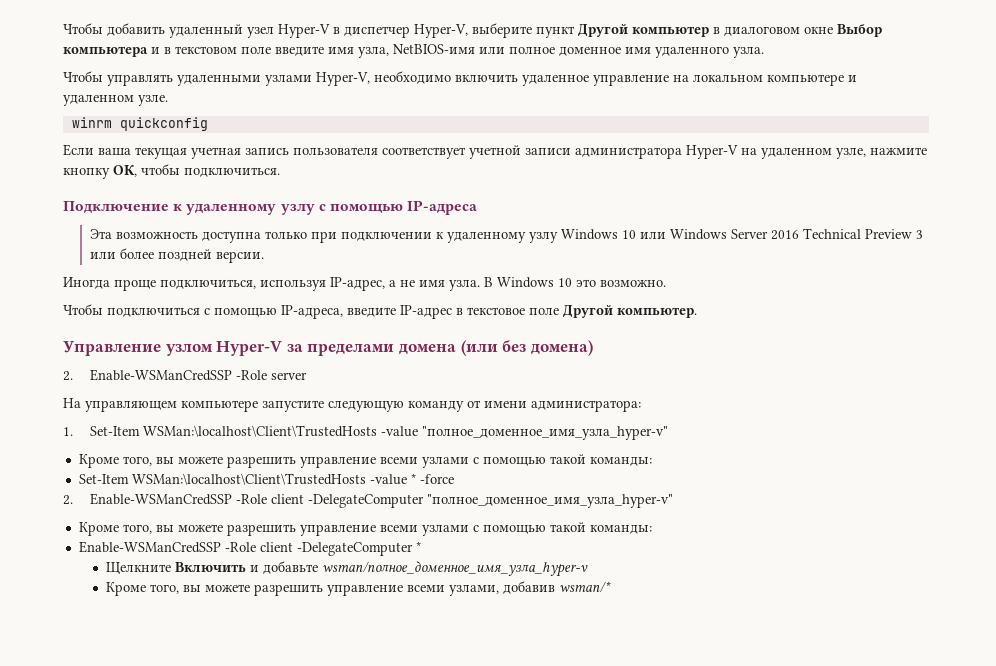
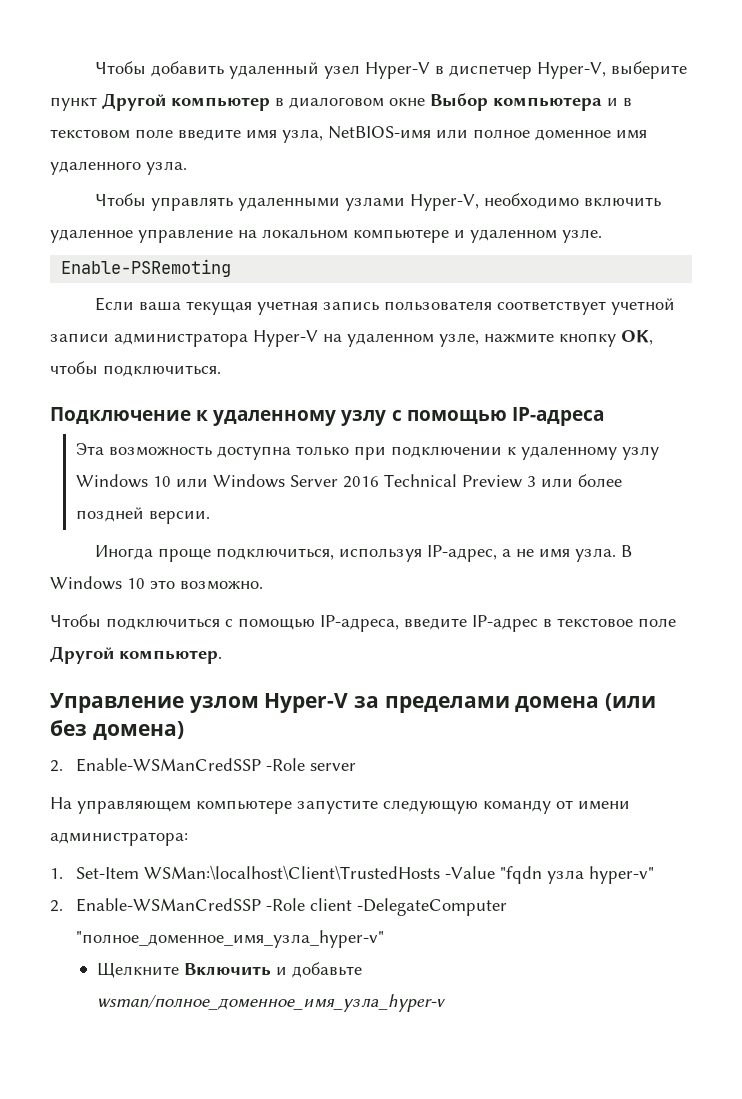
- winrm quickconfig
+ Enable-PSRemoting
- 1. Set-Item WSMan:\localhost\Client\TrustedHosts -value "полное_доменное_имя_узла_hyper-v"
- Кроме того, вы можете разрешить управление всеми узлами с помощью такой команды:
- Set-Item WSMan:\localhost\Client\TrustedHosts -value * -force
+ 1. Set-Item WSMan:\localhost\Client\TrustedHosts -Value "fqdn узла hyper-v"
  2. Enable-WSManCredSSP -Role client -DelegateComputer "полное_доменное_имя_узла_hyper-v"
- Кроме того, вы можете разрешить управление всеми узлами с помощью такой команды:
- Enable-WSManCredSSP -Role client -DelegateComputer *
- Кроме того, вы можете разрешить управление всеми узлами, добавив wsman/*

